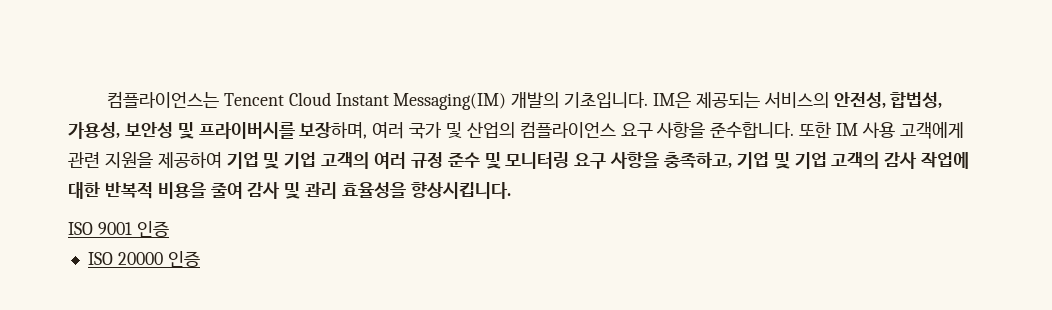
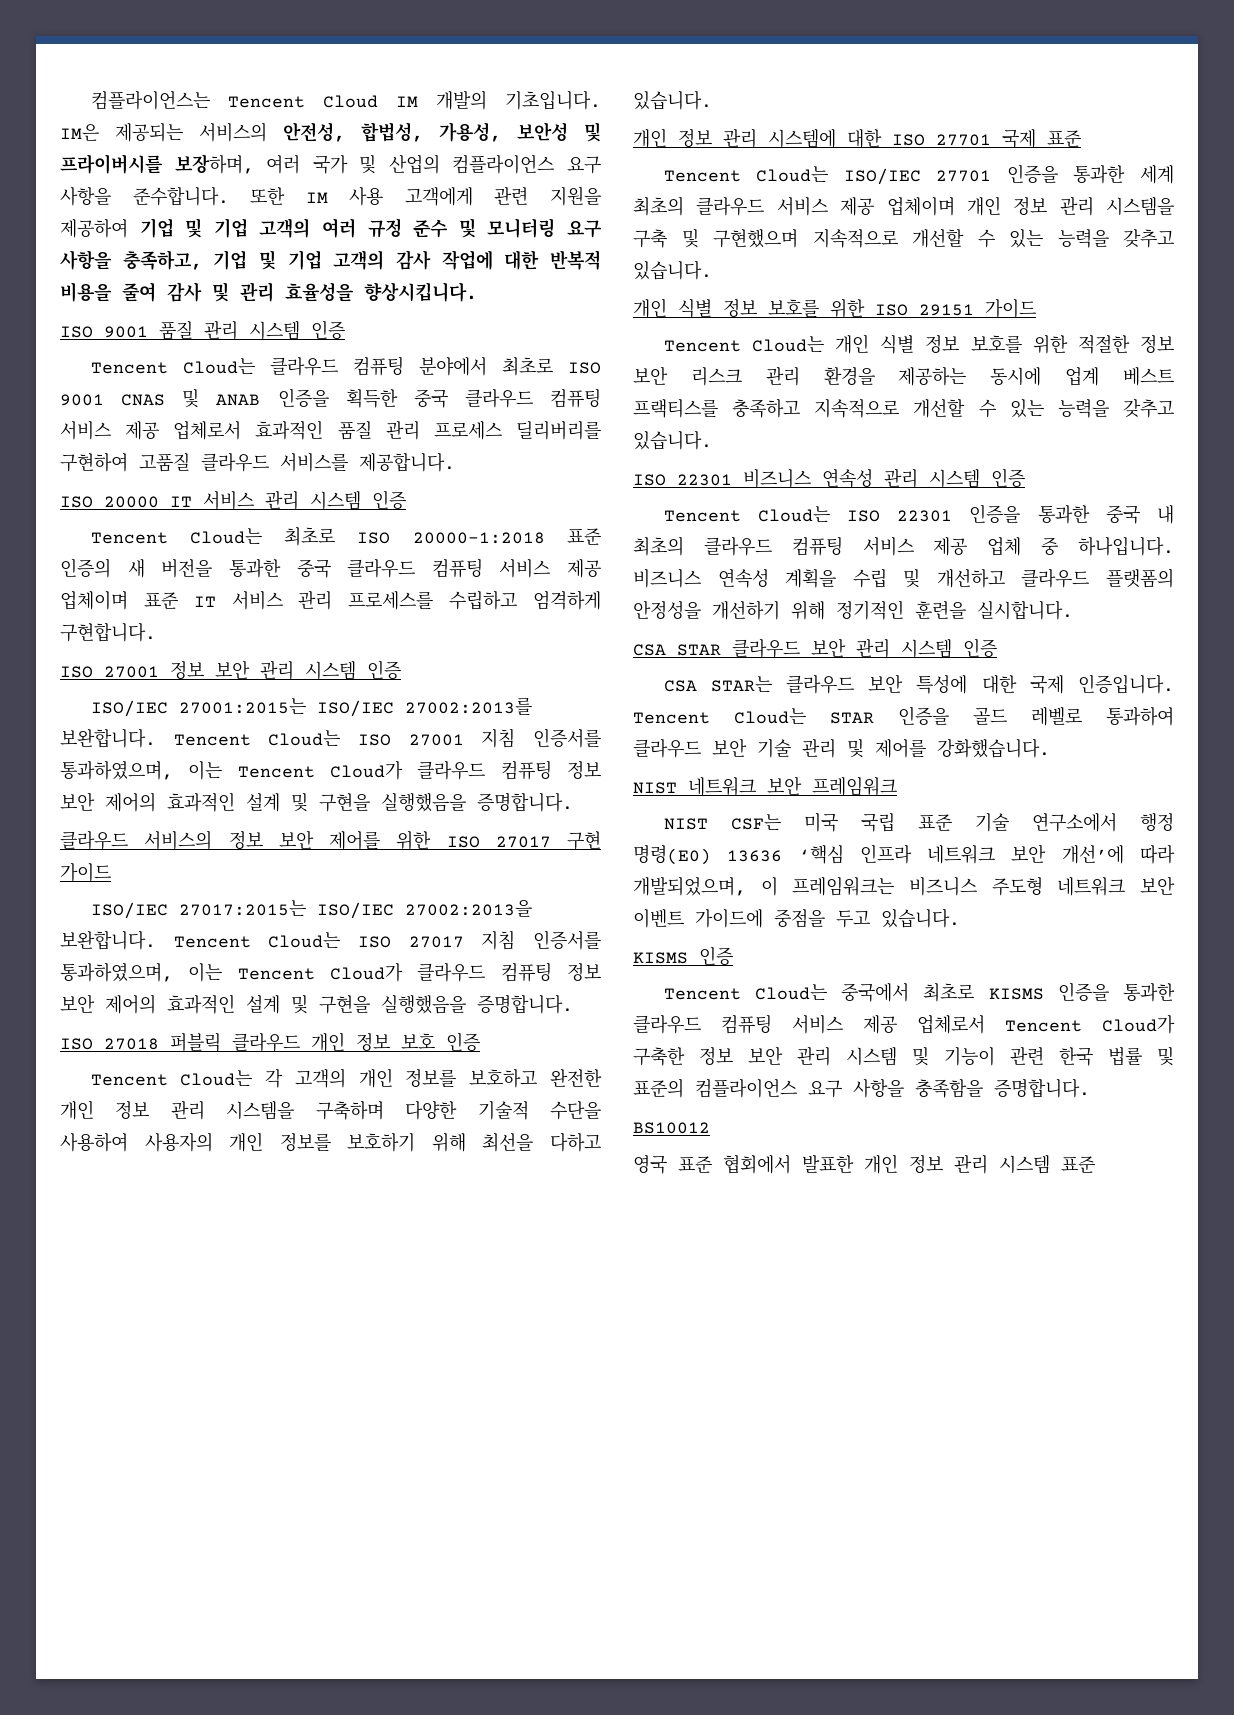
- 컴플라이언스는 Tencent Cloud Instant Messaging(IM) 개발의 기초입니다.
+ 컴플라이언스는 Tencent Cloud IM 개발의 기초입니다.
- ISO 9001 인증
- ISO 20000 인증
+ ISO 9001 품질 관리 시스템 인증
+ Tencent Cloud는 클라우드 컴퓨팅 분야에서 최초로 ISO 9001 CNAS 및 ANAB 인증을 획득한 중국 클라우드 컴퓨팅 서비스 제공 업체로서 효과적인 품질 관리 프로세스 딜리버리를 구현하여 고품질 클라우드 서비스를 제공합니다.
+ ISO 20000 IT 서비스 관리 시스템 인증
+ Tencent Cloud는 최초로 ISO 20000-1:2018 표준 인증의 새 버전을 통과한 중국 클라우드 컴퓨팅 서비스 제공 업체이며 표준 IT 서비스 관리 프로세스를 수립하고 엄격하게 구현합니다.
+ ISO 27001 정보 보안 관리 시스템 인증
+ ISO/IEC 27001:2015는 ISO/IEC 27002:2013를 보완합니다. Tencent Cloud는 ISO 27001 지침 인증서를 통과하였으며, 이는 Tencent Cloud가 클라우드 컴퓨팅 정보 보안 제어의 효과적인 설계 및 구현을 실행했음을 증명합니다.
+ 클라우드 서비스의 정보 보안 제어를 위한 ISO 27017 구현 가이드
+ ISO/IEC 27017:2015는 ISO/IEC 27002:2013을 보완합니다. Tencent Cloud는 ISO 27017 지침 인증서를 통과하였으며, 이는 Tencent Cloud가 클라우드 컴퓨팅 정보 보안 제어의 효과적인 설계 및 구현을 실행했음을 증명합니다.
+ ISO 27018 퍼블릭 클라우드 개인 정보 보호 인증
+ Tencent Cloud는 각 고객의 개인 정보를 보호하고 완전한 개인 정보 관리 시스템을 구축하며 다양한 기술적 수단을 사용하여 사용자의 개인 정보를 보호하기 위해 최선을 다하고 있습니다.
+ 개인 정보 관리 시스템에 대한 ISO 27701 국제 표준
+ Tencent Cloud는 ISO/IEC 27701 인증을 통과한 세계 최초의 클라우드 서비스 제공 업체이며 개인 정보 관리 시스템을 구축 및 구현했으며 지속적으로 개선할 수 있는 능력을 갖추고 있습니다.
+ 개인 식별 정보 보호를 위한 ISO 29151 가이드
+ Tencent Cloud는 개인 식별 정보 보호를 위한 적절한 정보 보안 리스크 관리 환경을 제공하는 동시에 업계 베스트 프랙티스를 충족하고 지속적으로 개선할 수 있는 능력을 갖추고 있습니다.
+ ISO 22301 비즈니스 연속성 관리 시스템 인증
+ Tencent Cloud는 ISO 22301 인증을 통과한 중국 내 최초의 클라우드 컴퓨팅 서비스 제공 업체 중 하나입니다. 비즈니스 연속성 계획을 수립 및 개선하고 클라우드 플랫폼의 안정성을 개선하기 위해 정기적인 훈련을 실시합니다.
+ CSA STAR 클라우드 보안 관리 시스템 인증
+ CSA STAR는 클라우드 보안 특성에 대한 국제 인증입니다. Tencent Cloud는 STAR 인증을 골드 레벨로 통과하여 클라우드 보안 기술 관리 및 제어를 강화했습니다.
+ NIST 네트워크 보안 프레임워크
+ NIST CSF는 미국 국립 표준 기술 연구소에서 행정 명령(E0) 13636 ‘핵심 인프라 네트워크 보안 개선’에 따라 개발되었으며, 이 프레임워크는 비즈니스 주도형 네트워크 보안 이벤트 가이드에 중점을 두고 있습니다.
+ KISMS 인증
+ Tencent Cloud는 중국에서 최초로 KISMS 인증을 통과한 클라우드 컴퓨팅 서비스 제공 업체로서 Tencent Cloud가 구축한 정보 보안 관리 시스템 및 기능이 관련 한국 법률 및 표준의 컴플라이언스 요구 사항을 충족함을 증명합니다.
+ BS10012
+ 영국 표준 협회에서 발표한 개인 정보 관리 시스템 표준

